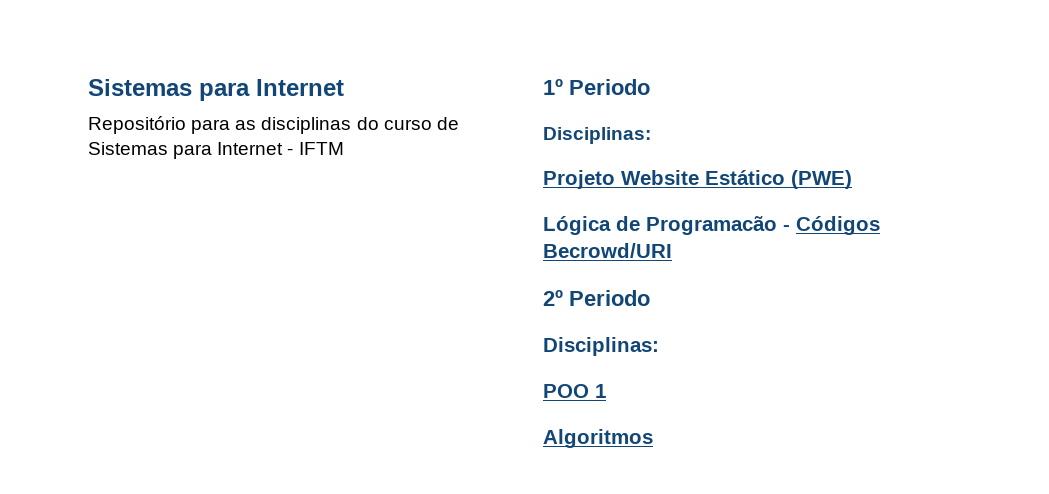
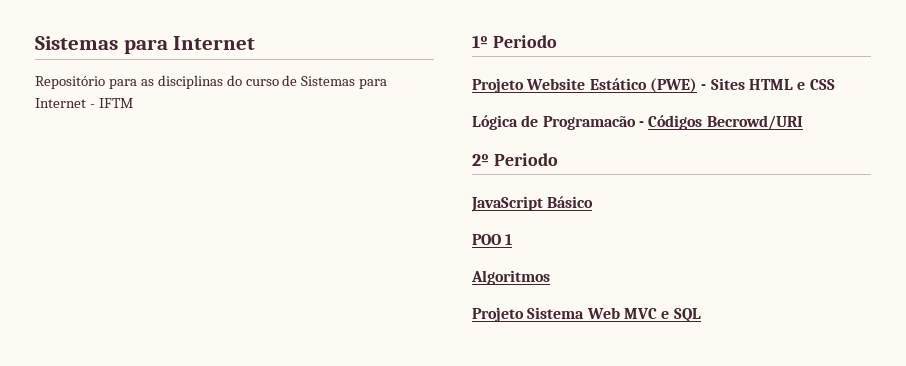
  1º Periodo
- Disciplinas:
- Projeto Website Estático (PWE)
+ Projeto Website Estático (PWE) - Sites HTML e CSS
  2º Periodo
- Disciplinas:
+ JavaScript Básico
+ Projeto Sistema Web MVC e SQL

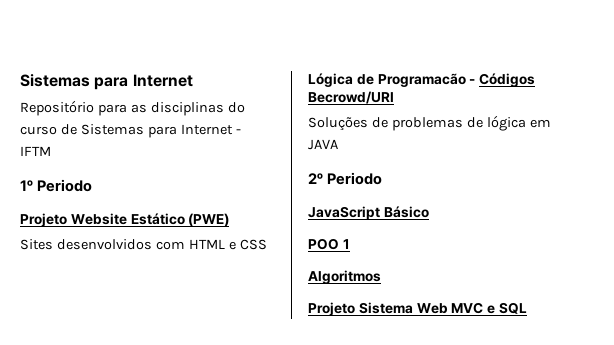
- Projeto Website Estático (PWE) - Sites HTML e CSS
+ Projeto Website Estático (PWE)
+ Sites desenvolvidos com HTML e CSS
+ Soluções de problemas de lógica em JAVA

